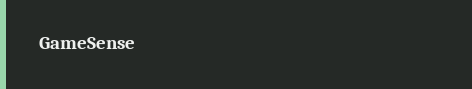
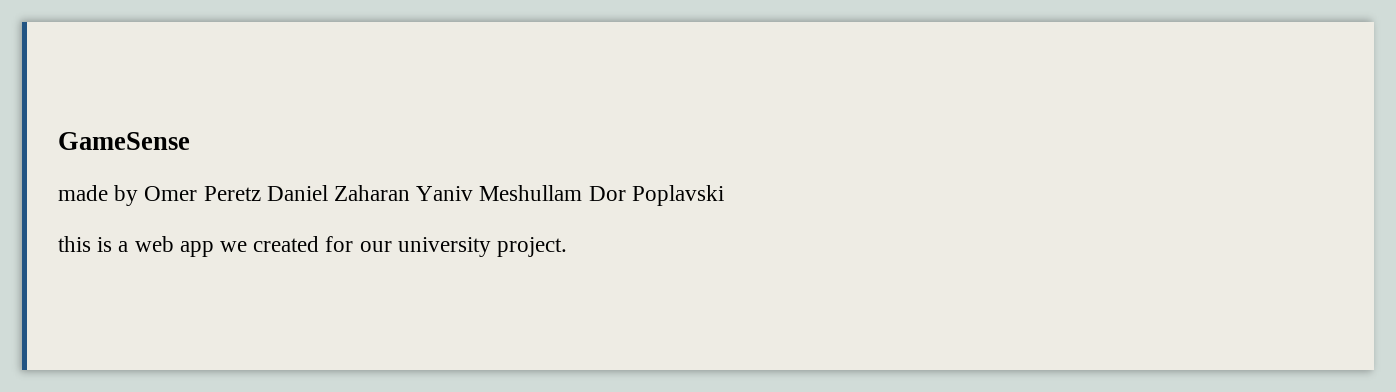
+ made by Omer Peretz Daniel Zaharan Yaniv Meshullam Dor Poplavski
+ this is a web app we created for our university project.

